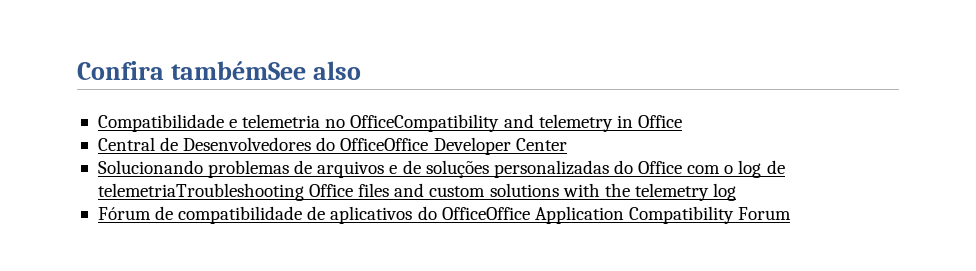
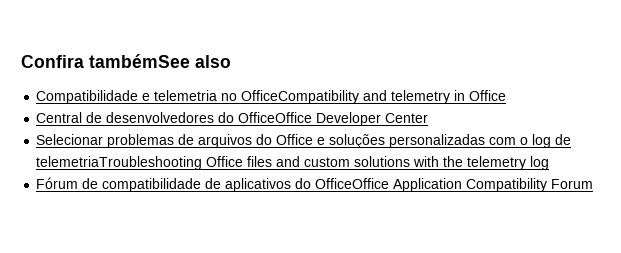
- Central de Desenvolvedores do OfficeOffice Developer Center
+ Central de desenvolvedores do OfficeOffice Developer Center
- Solucionando problemas de arquivos e de soluções personalizadas do Office com o log de telemetriaTroubleshooting Office files and custom solutions with the telemetry log
+ Selecionar problemas de arquivos do Office e soluções personalizadas com o log de telemetriaTroubleshooting Office files and custom solutions with the telemetry log

